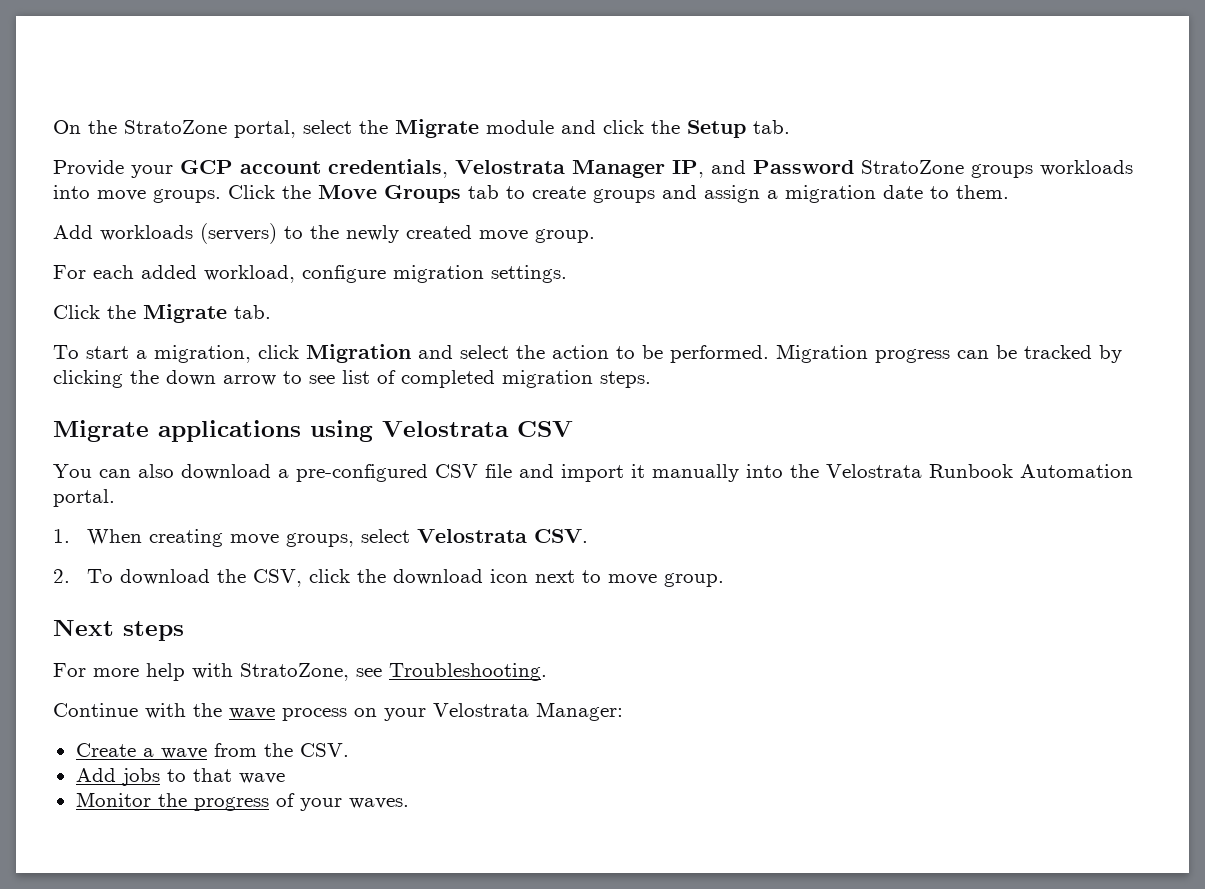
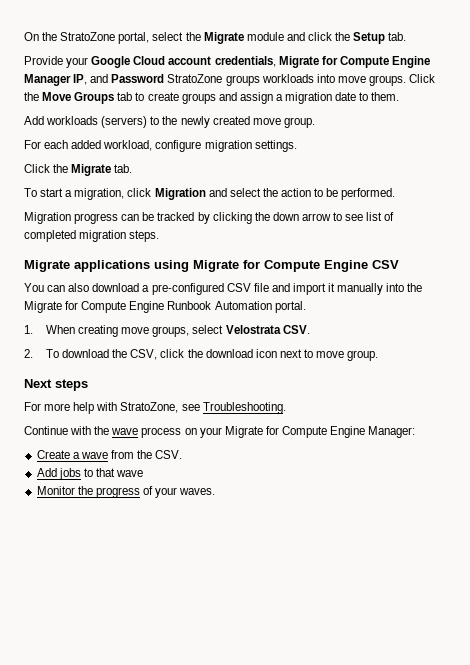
- Provide your GCP account credentials, Velostrata Manager IP, and Password StratoZone groups workloads into move groups.
+ Provide your Google Cloud account credentials, Migrate for Compute Engine Manager IP, and Password StratoZone groups workloads into move groups.
- To start a migration, click Migration and select the action to be performed. Migration progress can be tracked by clicking the down arrow to see list of completed migration steps.
+ To start a migration, click Migration and select the action to be performed.
+ Migration progress can be tracked by clicking the down arrow to see list of completed migration steps.
- Migrate applications using Velostrata CSV
+ Migrate applications using Migrate for Compute Engine CSV
- You can also download a pre-configured CSV file and import it manually into the Velostrata Runbook Automation portal.
+ You can also download a pre-configured CSV file and import it manually into the Migrate for Compute Engine Runbook Automation portal.
- Continue with the wave process on your Velostrata Manager:
+ Continue with the wave process on your Migrate for Compute Engine Manager:

